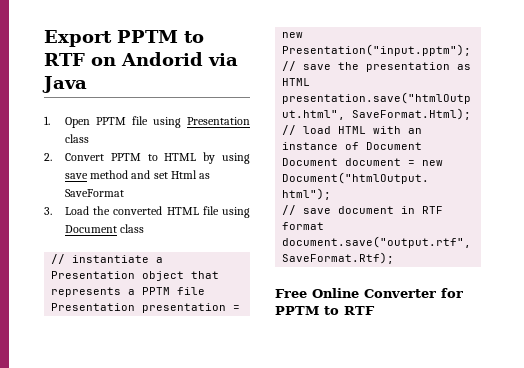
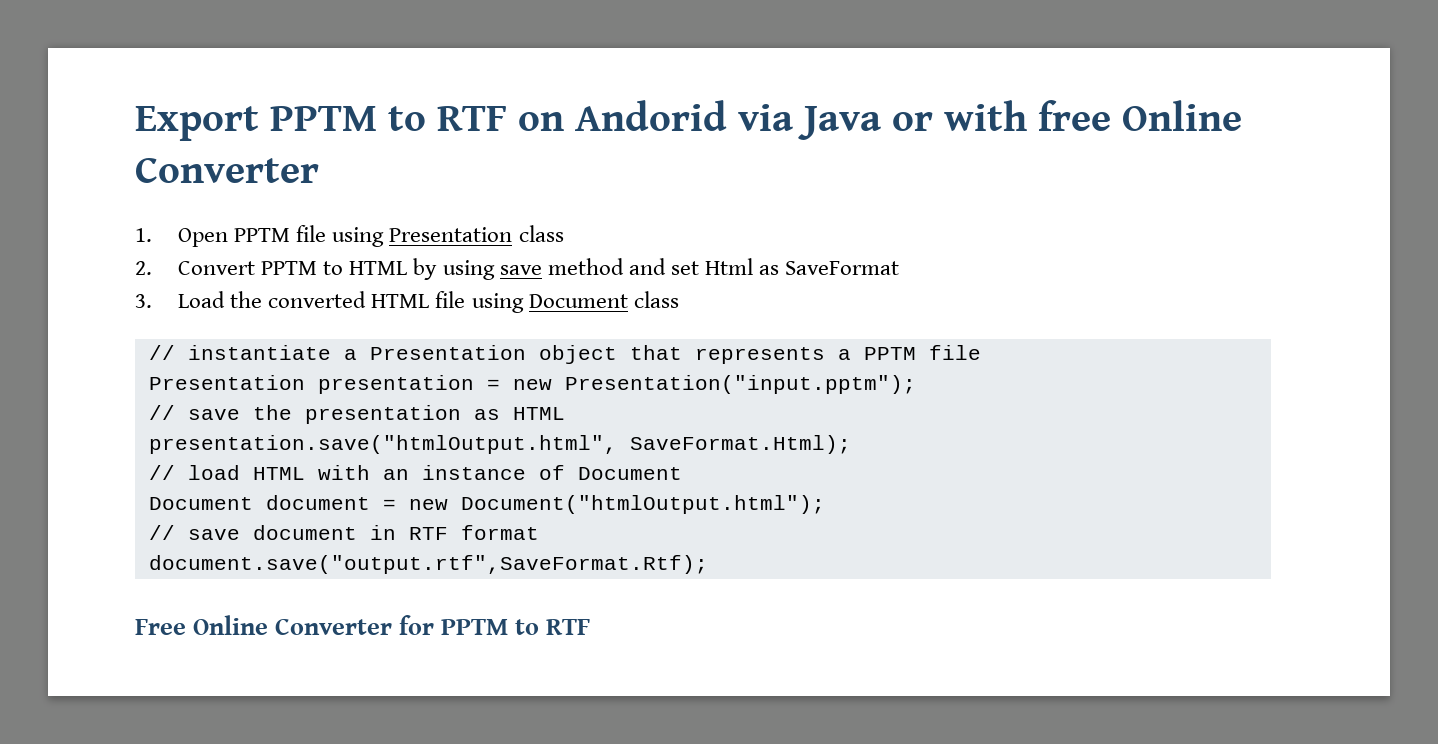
- Export PPTM to RTF on Andorid via Java
+ Export PPTM to RTF on Andorid via Java or with free Online Converter

